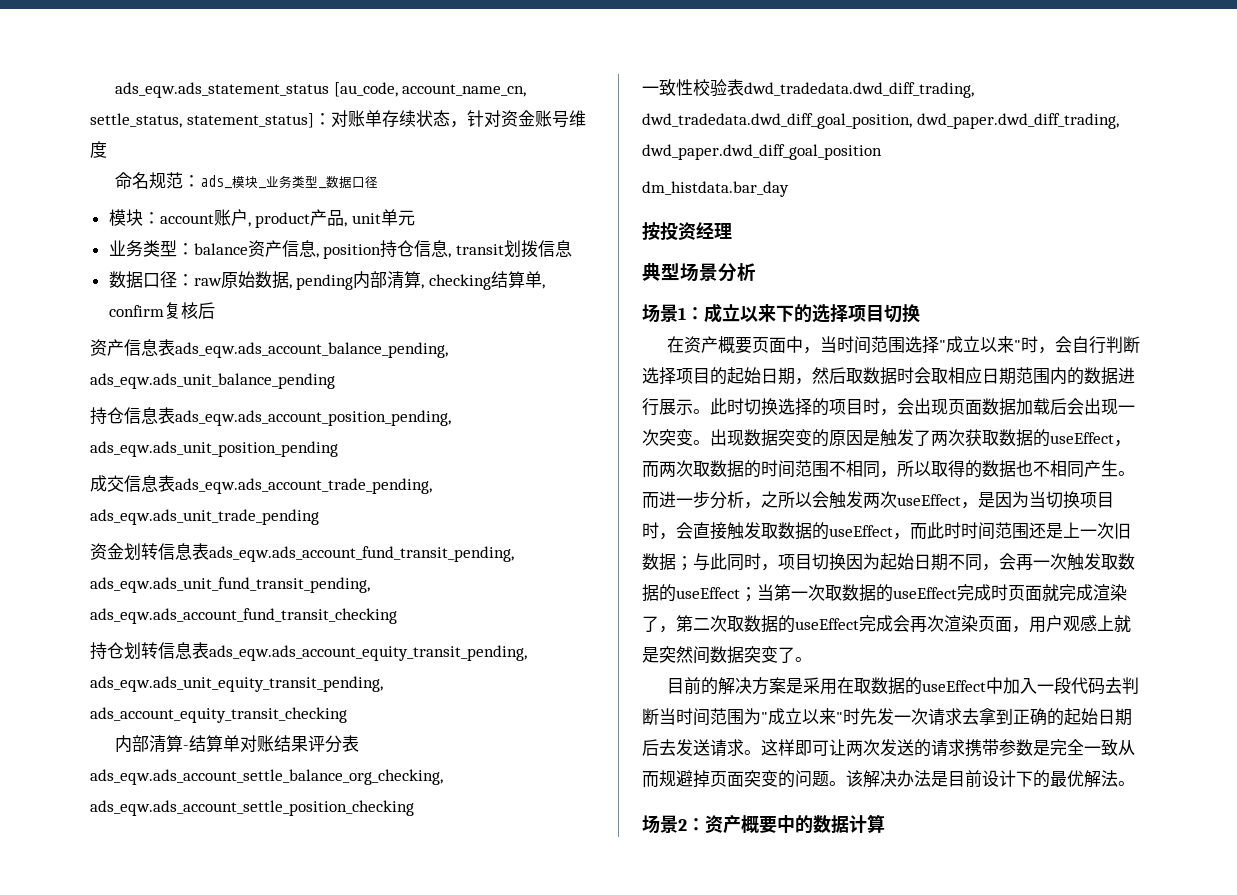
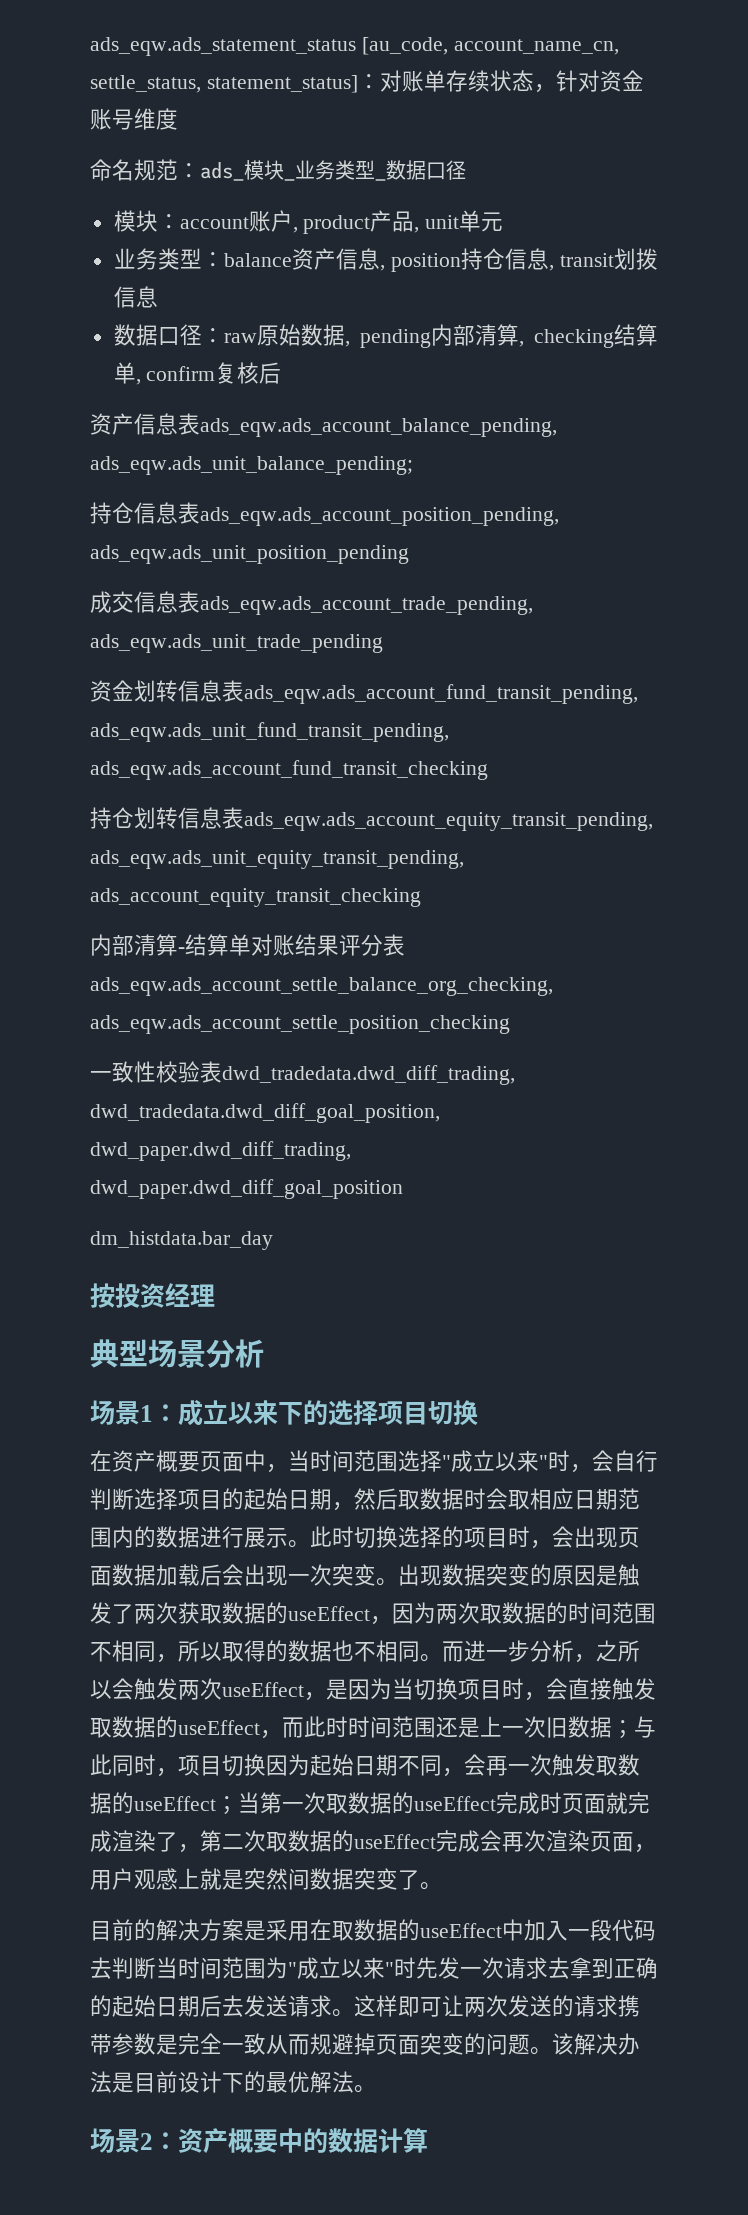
- 资产信息表ads_eqw.ads_account_balance_pending, ads_eqw.ads_unit_balance_pending
+ 资产信息表ads_eqw.ads_account_balance_pending, ads_eqw.ads_unit_balance_pending;
- 出现数据突变的原因是触发了两次获取数据的useEffect，而两次取数据的时间范围不相同，所以取得的数据也不相同产生。
+ 出现数据突变的原因是触发了两次获取数据的useEffect，因为两次取数据的时间范围不相同，所以取得的数据也不相同。

